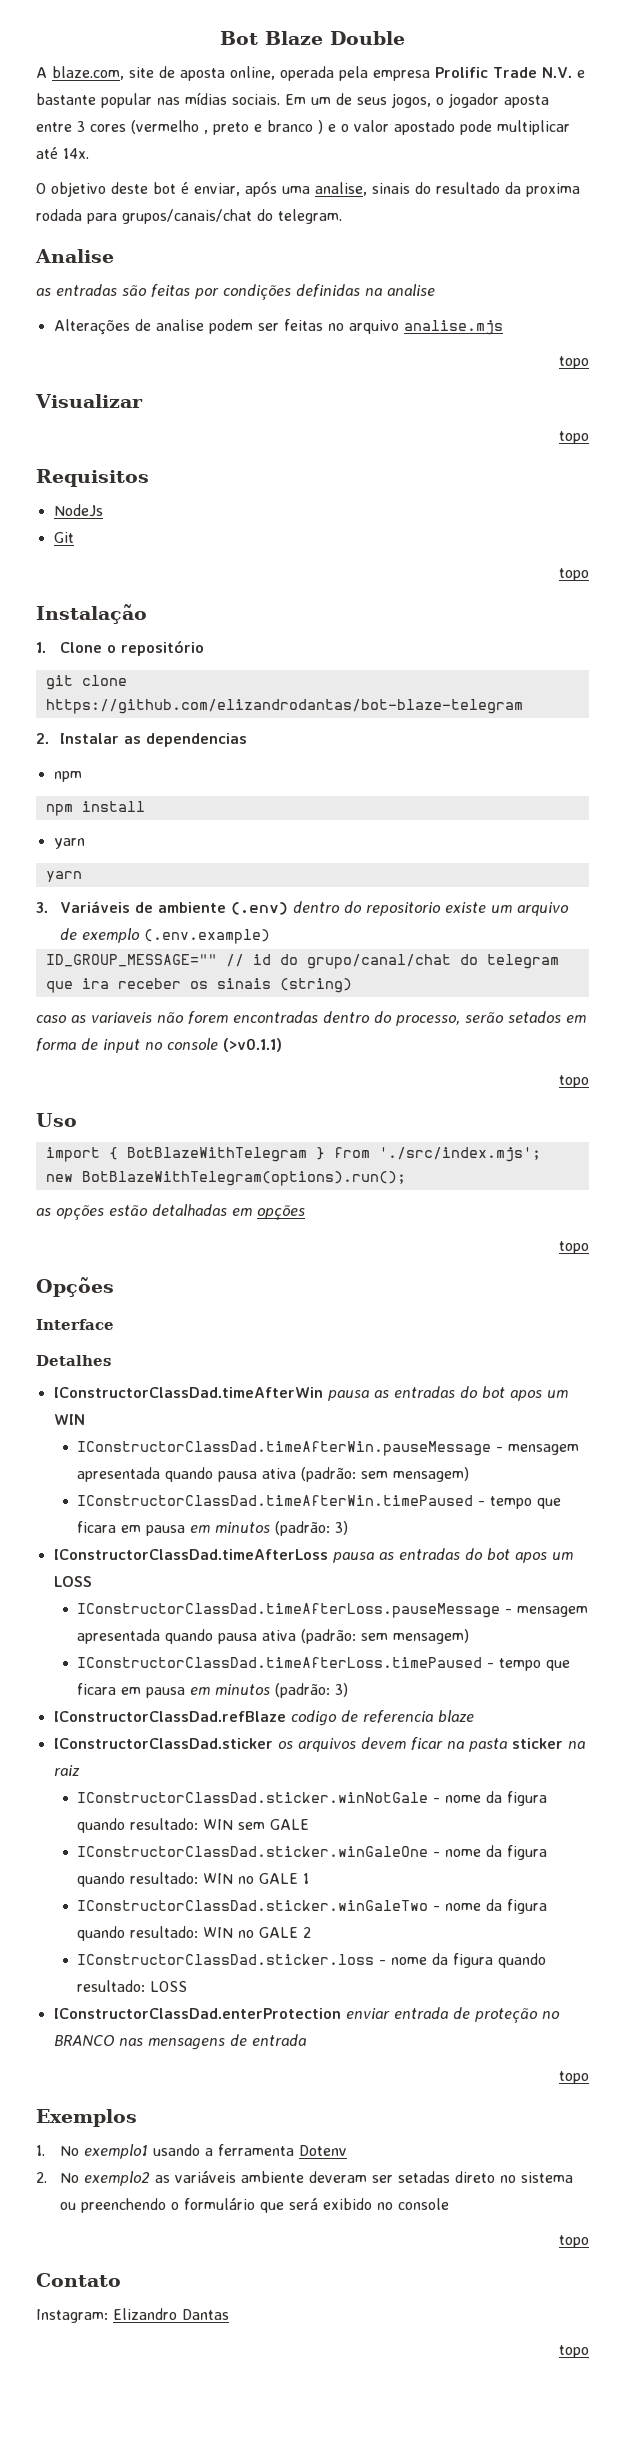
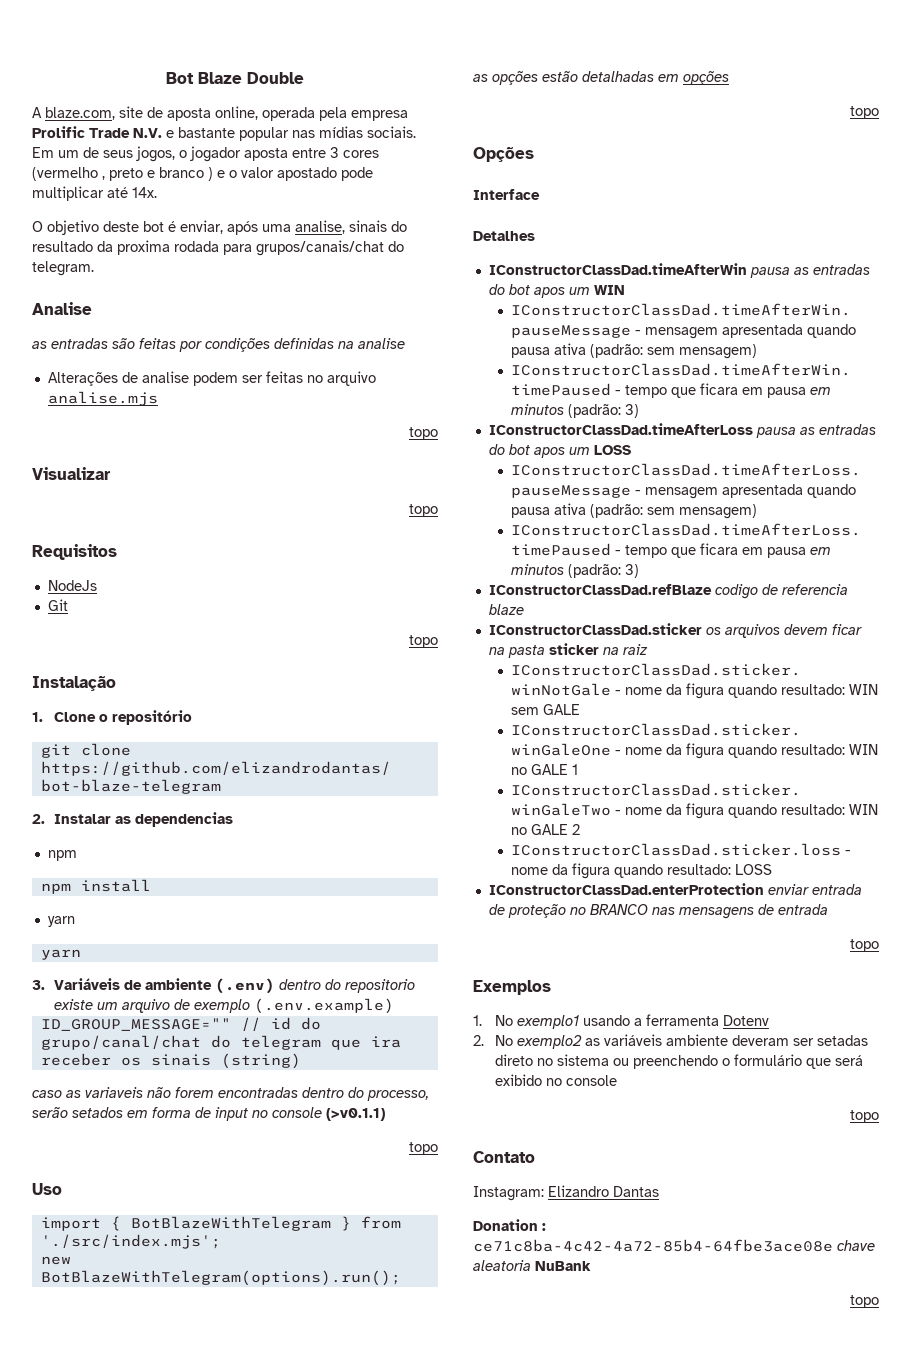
+ Donation : ce71c8ba-4c42-4a72-85b4-64fbe3ace08e chave aleatoria NuBank

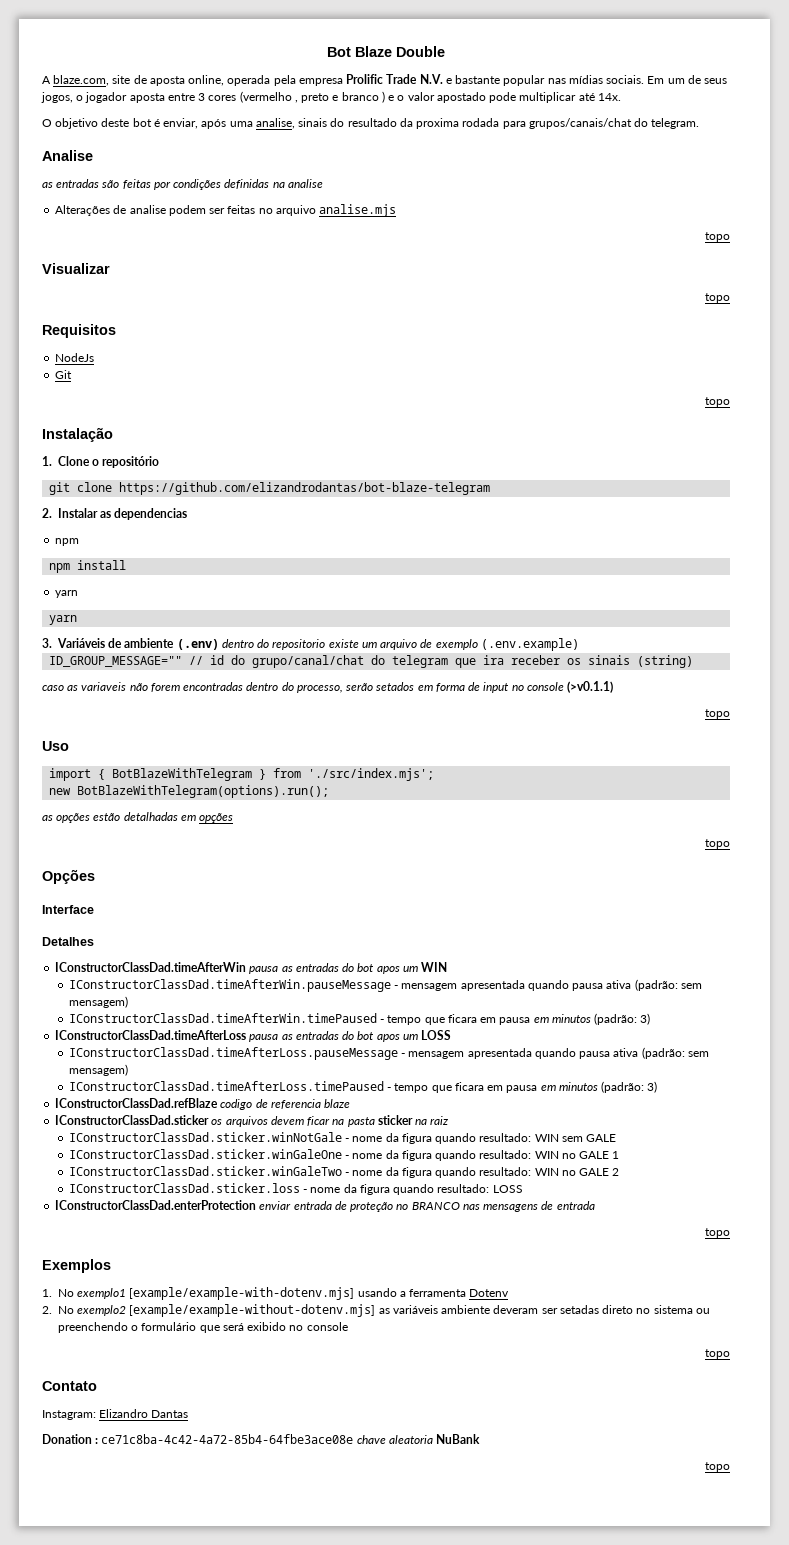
- 1. No exemplo1 usando a ferramenta Dotenv
+ 1. No exemplo1 [example/example-with-dotenv.mjs] usando a ferramenta Dotenv
- 2. No exemplo2 as variáveis ambiente deveram ser setadas direto no sistema ou preenchendo o formulário que será exibido no console
+ 2. No exemplo2 [example/example-without-dotenv.mjs] as variáveis ambiente deveram ser setadas direto no sistema ou preenchendo o formulário que será exibido no console

